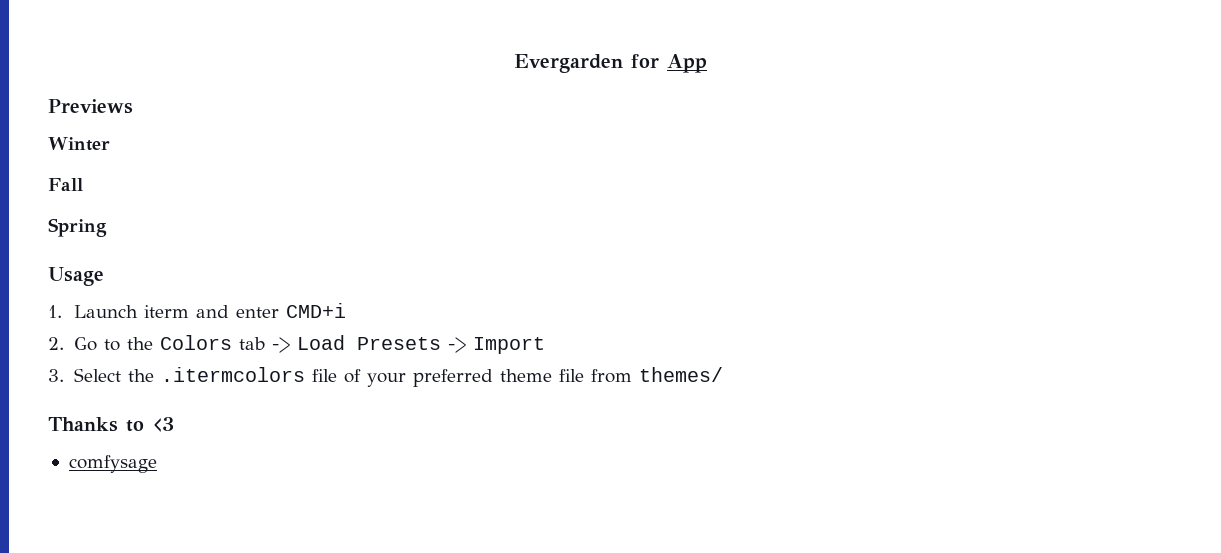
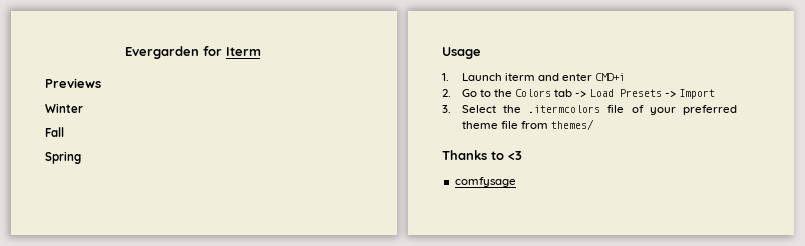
- Evergarden for App
+ Evergarden for Iterm

